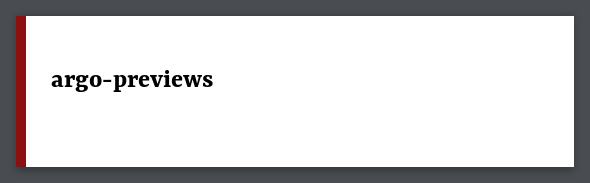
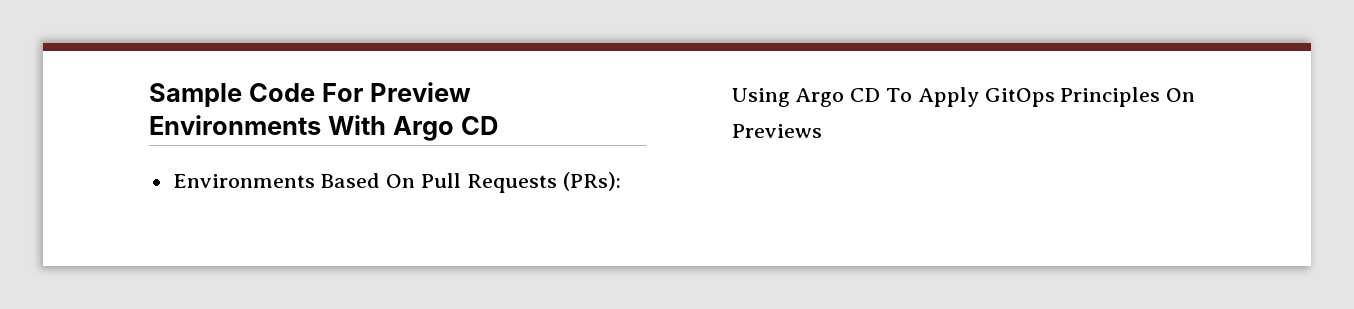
- argo-previews
+ Sample Code For Preview Environments With Argo CD
+ Environments Based On Pull Requests (PRs): Using Argo CD To Apply GitOps Principles On Previews

